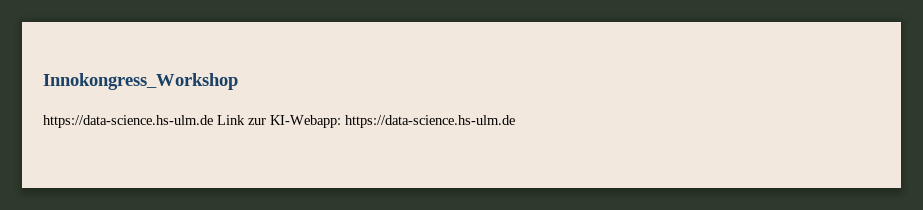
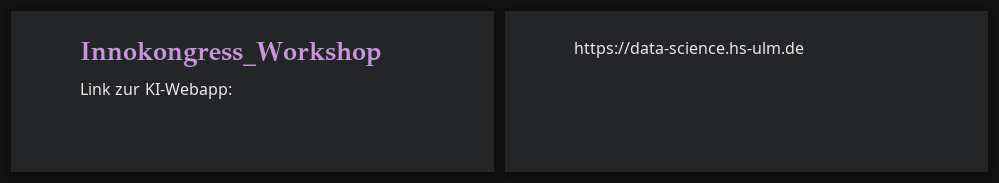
- https://data-science.hs-ulm.de Link zur KI-Webapp: https://data-science.hs-ulm.de
+ Link zur KI-Webapp: https://data-science.hs-ulm.de

